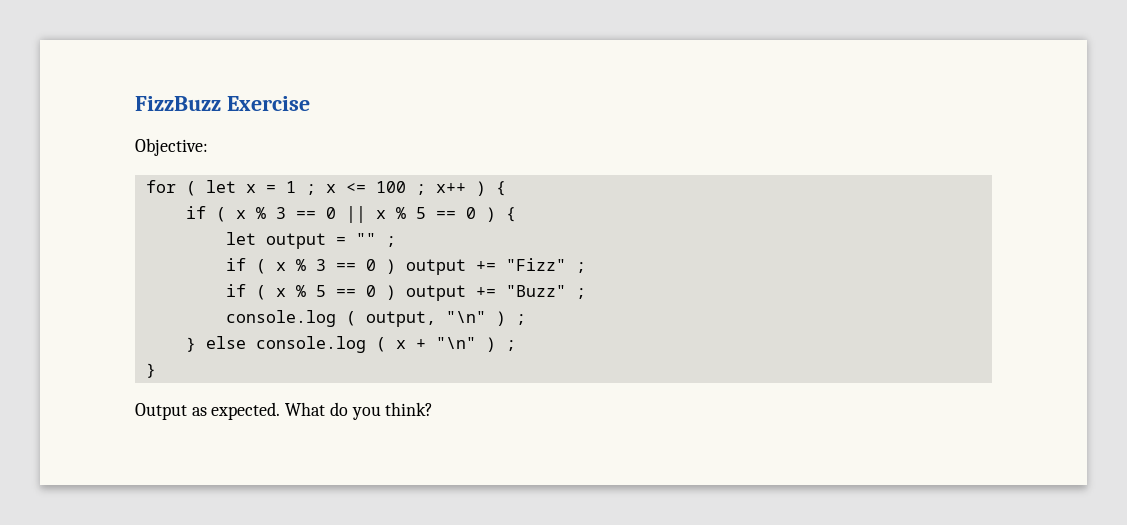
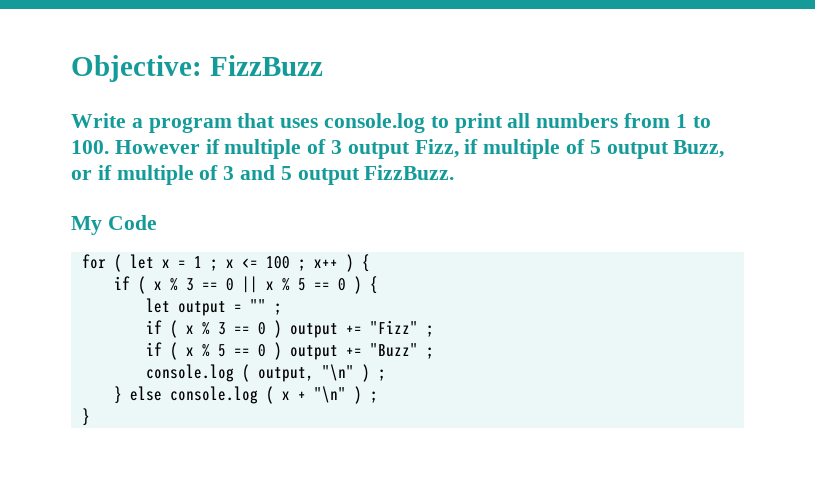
- FizzBuzz Exercise
- Objective:
+ Objective: FizzBuzz
+ Write a program that uses console.log to print all numbers from 1 to 100. However if multiple of 3 output Fizz, if multiple of 5 output Buzz, or if multiple of 3 and 5 output FizzBuzz.
+ My Code
- Output as expected. What do you think?

